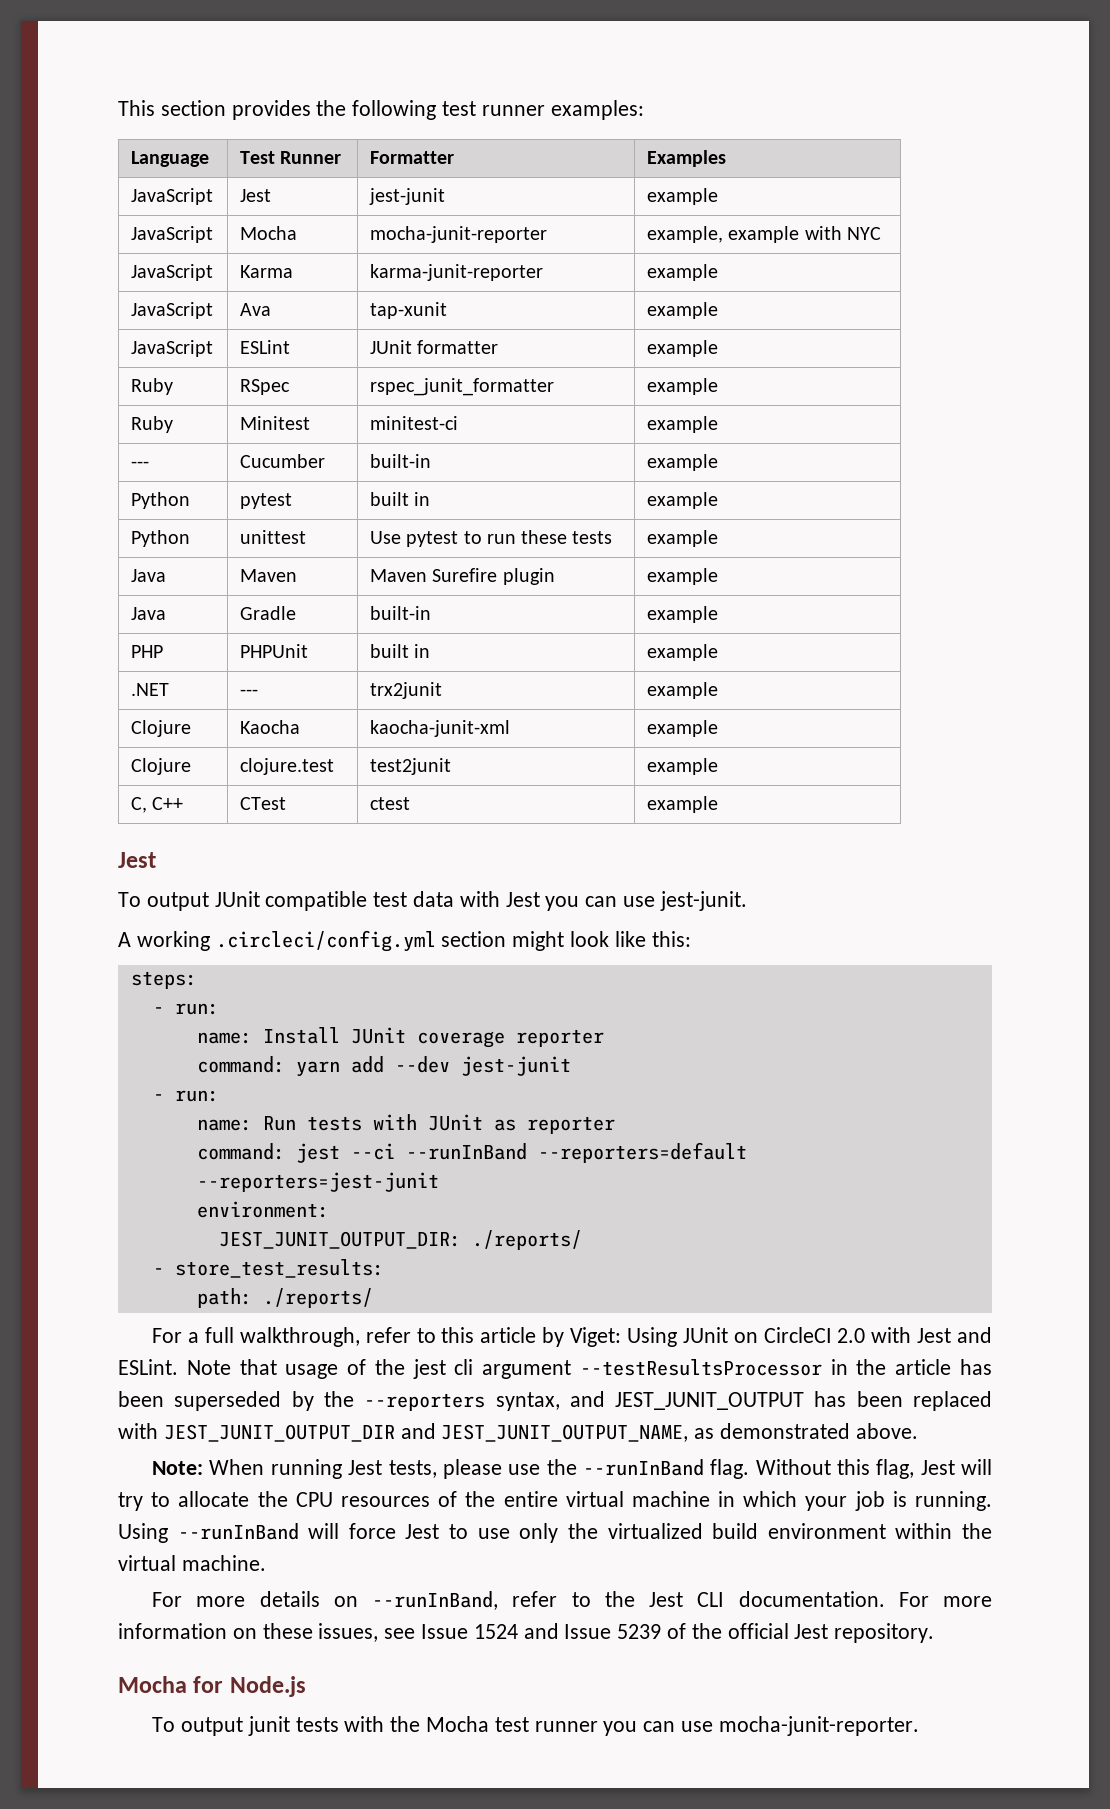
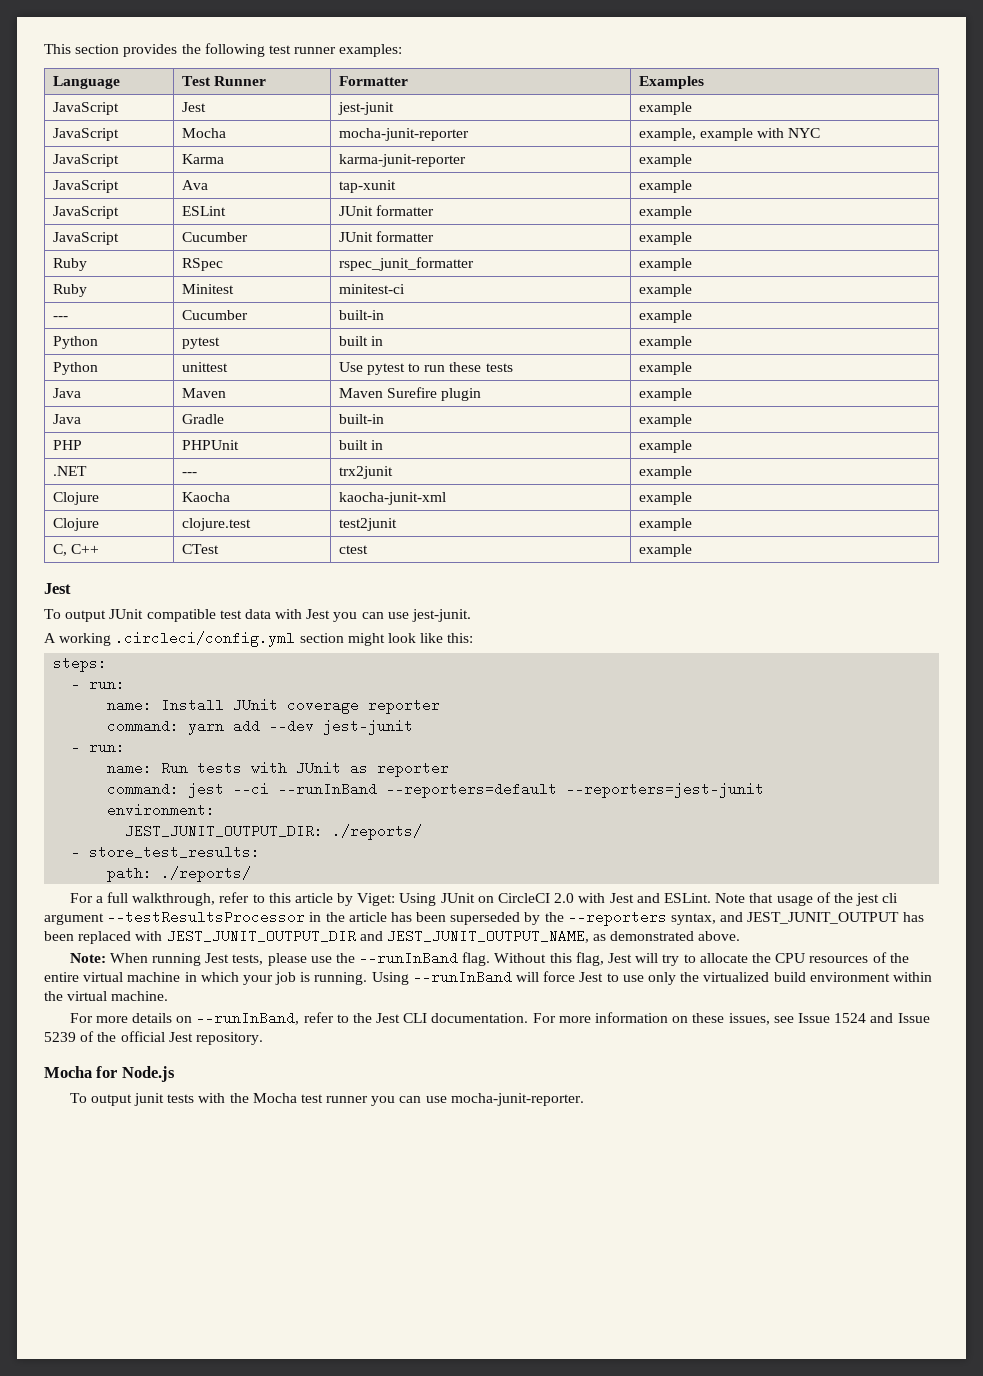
+ JavaScript | Cucumber | JUnit formatter | example

